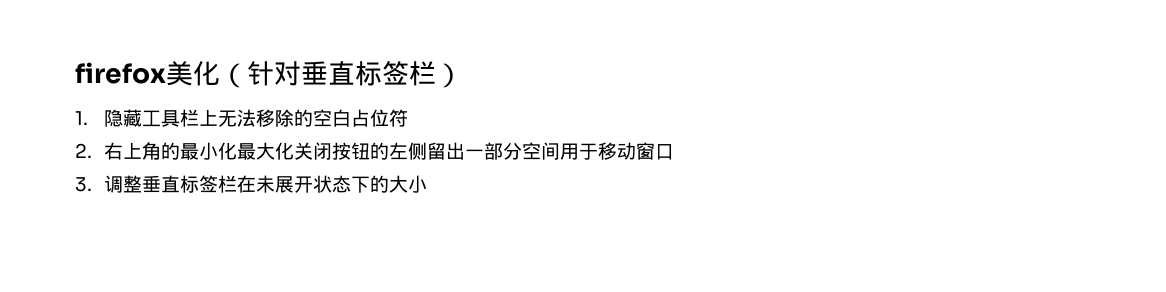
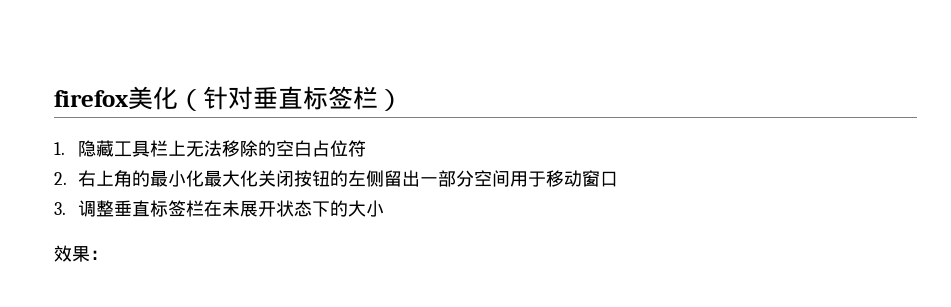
+ 效果：

